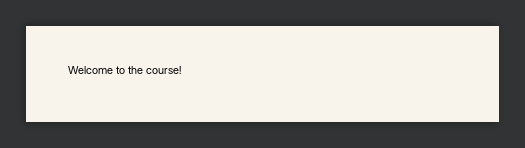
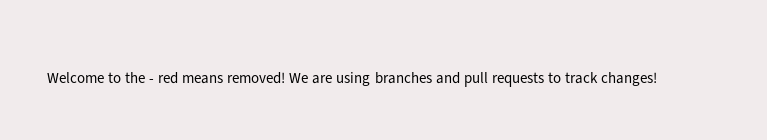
- Welcome to the course!
+ Welcome to the - red means removed! We are using branches and pull requests to track changes!

